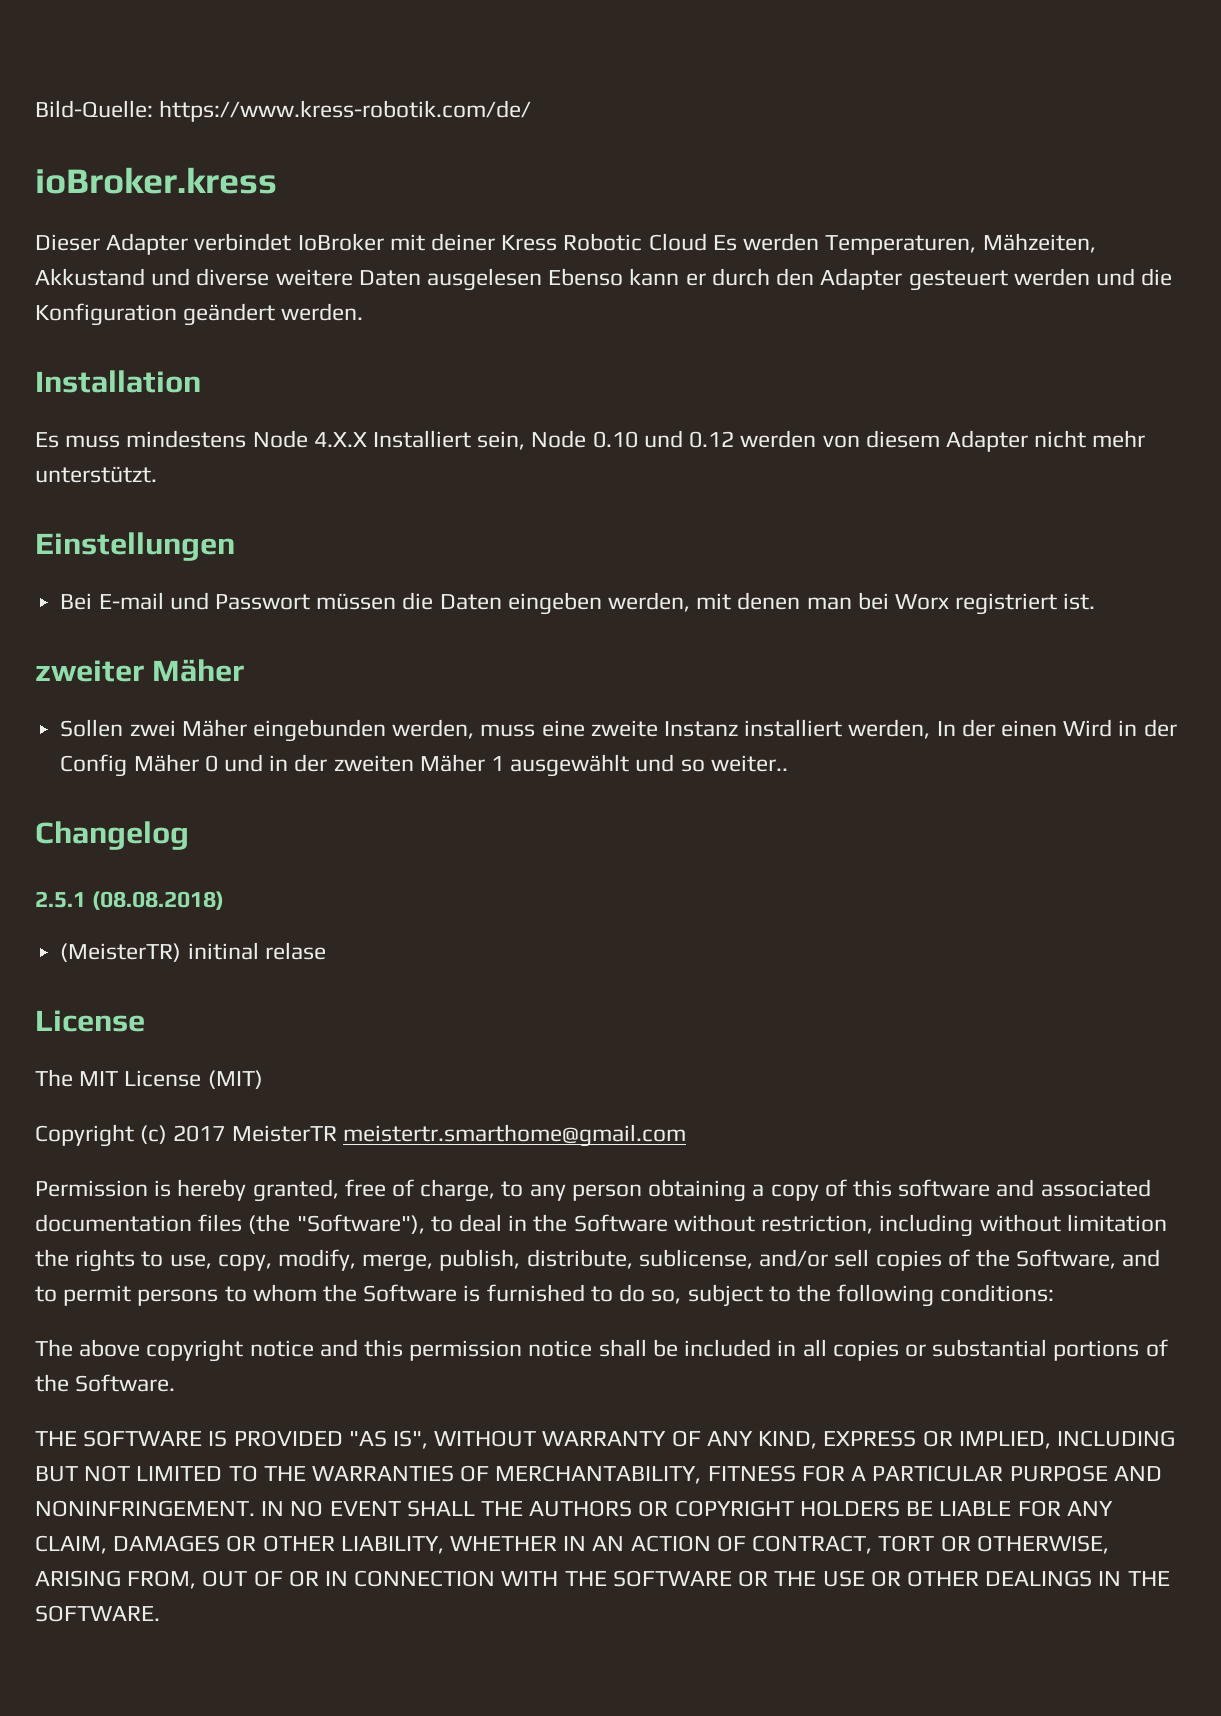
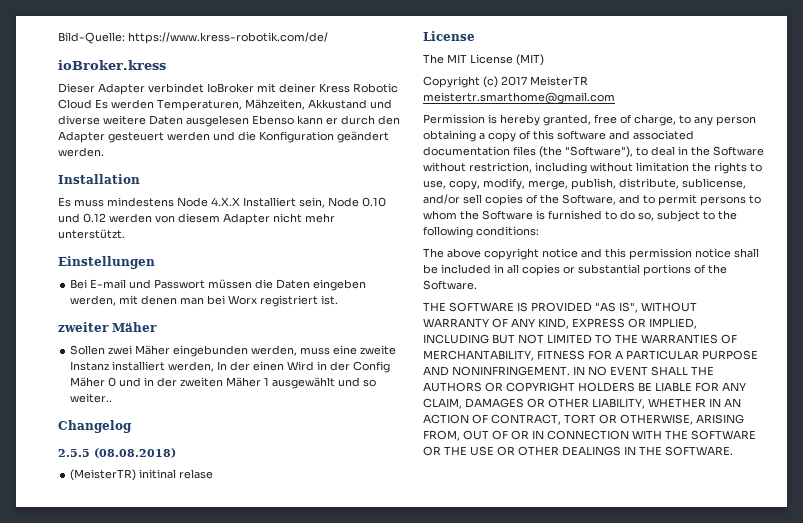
- 2.5.1 (08.08.2018)
+ 2.5.5 (08.08.2018)

